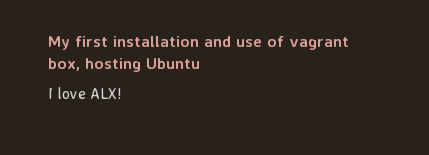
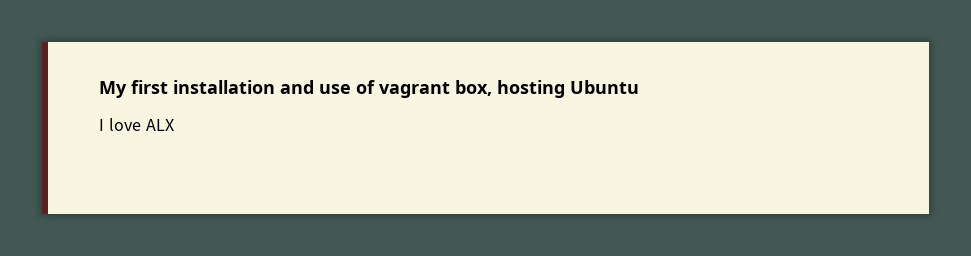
- I love ALX!
+ I love ALX

